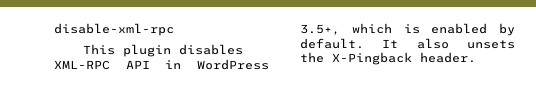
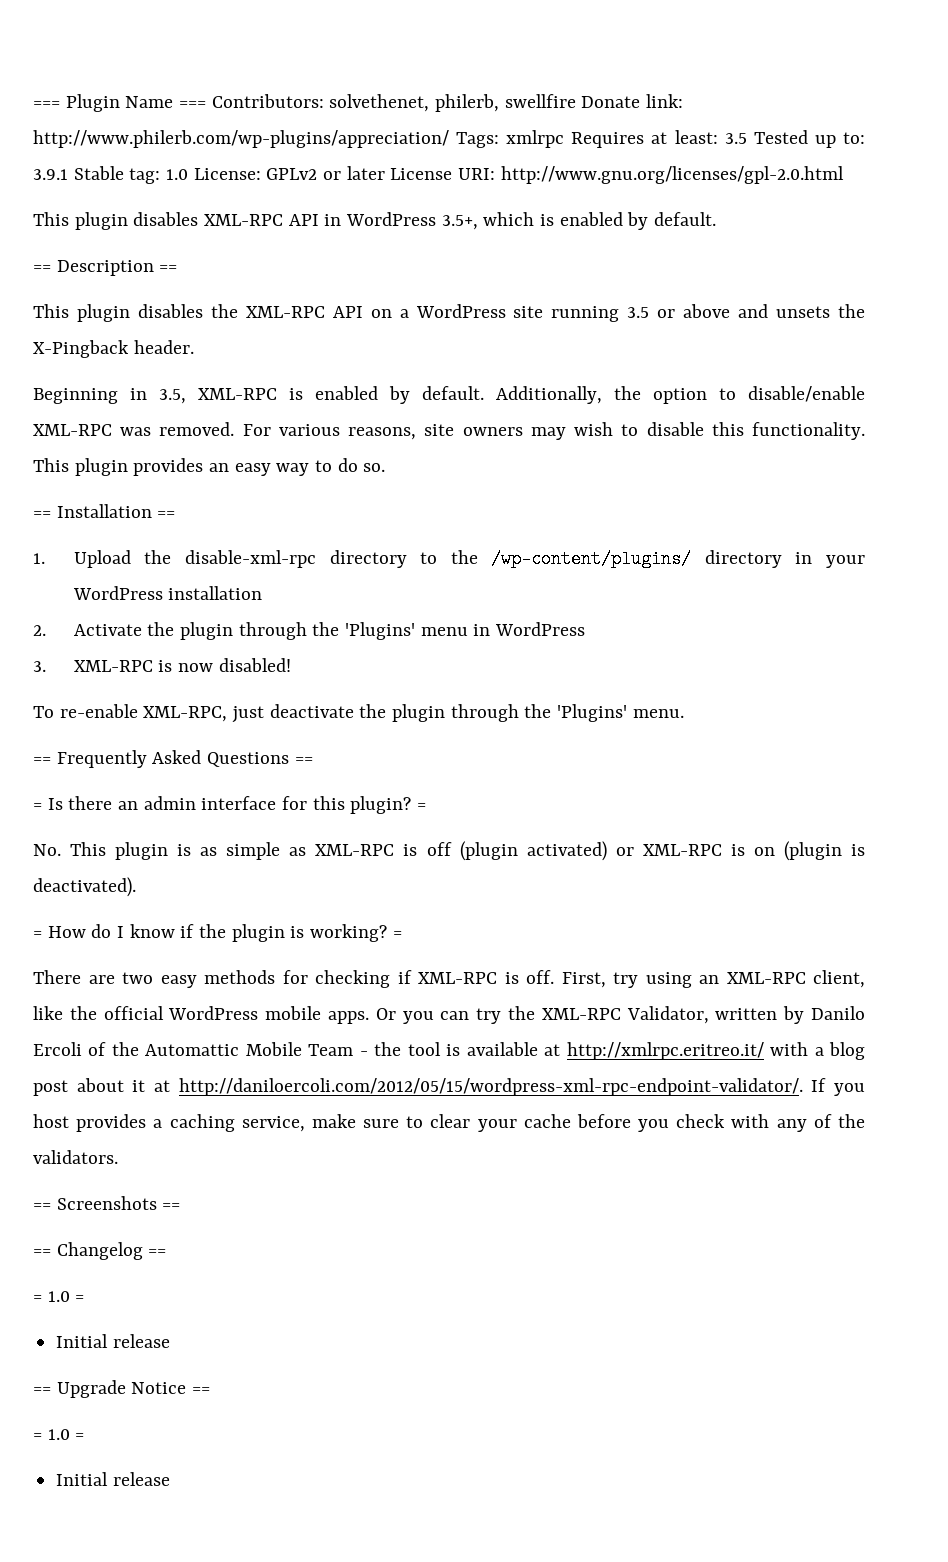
- disable-xml-rpc
+ === Plugin Name === Contributors: solvethenet, philerb, swellfire Donate link: http://www.philerb.com/wp-plugins/appreciation/ Tags: xmlrpc Requires at least: 3.5 Tested up to: 3.9.1 Stable tag: 1.0 License: GPLv2 or later License URI: http://www.gnu.org/licenses/gpl-2.0.html
- This plugin disables XML-RPC API in WordPress 3.5+, which is enabled by default. It also unsets the X-Pingback header.
+ This plugin disables XML-RPC API in WordPress 3.5+, which is enabled by default.
+ == Description ==
+ This plugin disables the XML-RPC API on a WordPress site running 3.5 or above and unsets the X-Pingback header.
+ Beginning in 3.5, XML-RPC is enabled by default. Additionally, the option to disable/enable XML-RPC was removed. For various reasons, site owners may wish to disable this functionality. This plugin provides an easy way to do so.
+ == Installation ==
+ 1. Upload the disable-xml-rpc directory to the /wp-content/plugins/ directory in your WordPress installation
+ 2. Activate the plugin through the 'Plugins' menu in WordPress
+ 3. XML-RPC is now disabled!
+ To re-enable XML-RPC, just deactivate the plugin through the 'Plugins' menu.
+ == Frequently Asked Questions ==
+ = Is there an admin interface for this plugin? =
+ No. This plugin is as simple as XML-RPC is off (plugin activated) or XML-RPC is on (plugin is deactivated).
+ = How do I know if the plugin is working? =
+ There are two easy methods for checking if XML-RPC is off. First, try using an XML-RPC client, like the official WordPress mobile apps. Or you can try the XML-RPC Validator, written by Danilo Ercoli of the Automattic Mobile Team - the tool is available at http://xmlrpc.eritreo.it/ with a blog post about it at http://daniloercoli.com/2012/05/15/wordpress-xml-rpc-endpoint-validator/. If you host provides a caching service, make sure to clear your cache before you check with any of the validators.
+ == Screenshots ==
+ == Changelog ==
+ = 1.0 =
+ Initial release
+ == Upgrade Notice ==
+ = 1.0 =
+ Initial release

